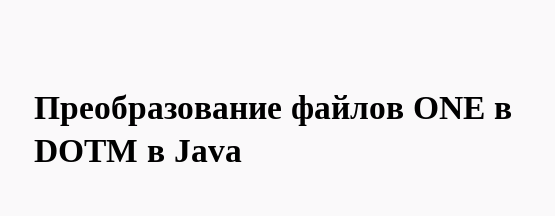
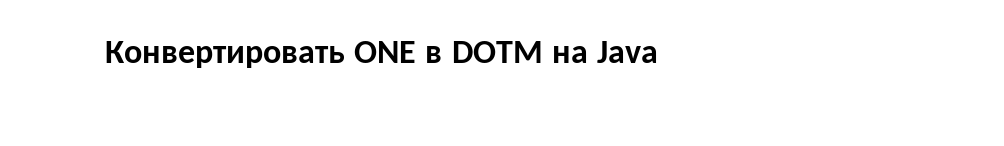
- Преобразование файлов ONE в DOTM в Java
+ Конвертировать ONE в DOTM на Java

